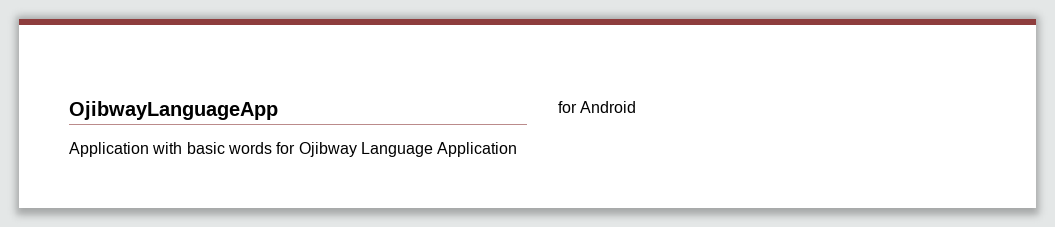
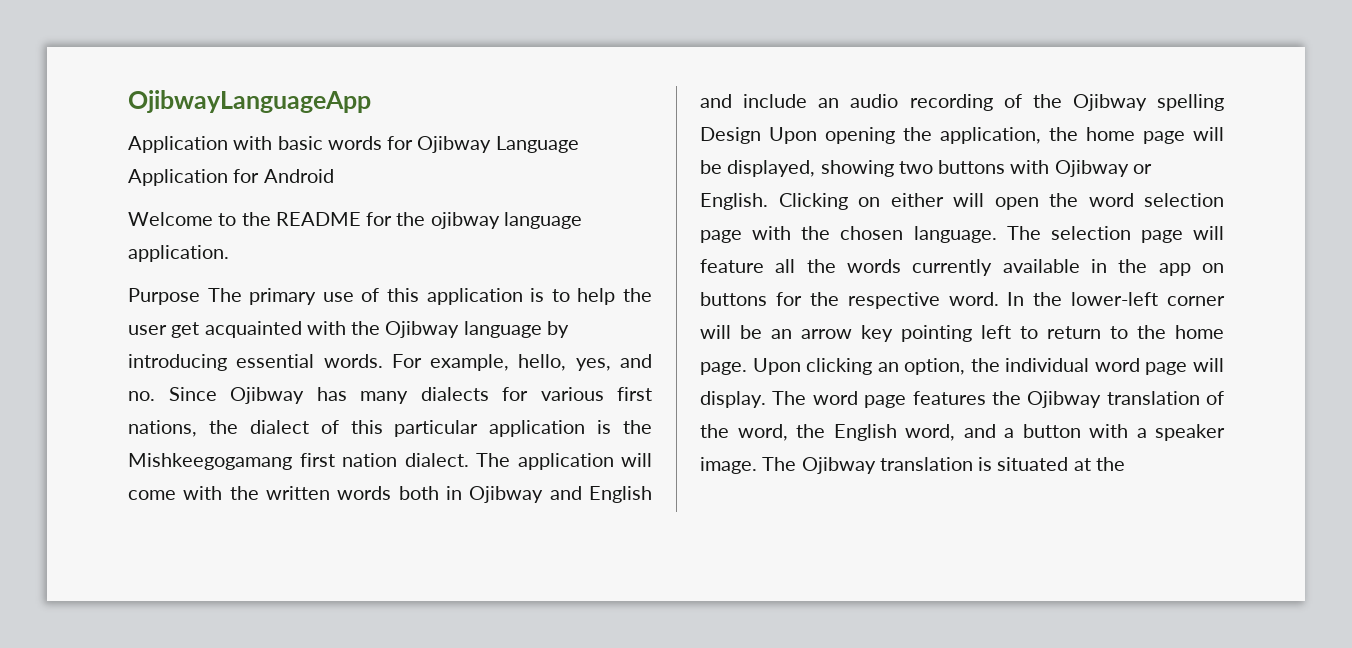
+ Welcome to the README for the ojibway language application.
+ Purpose The primary use of this application is to help the user get acquainted with the Ojibway language by introducing essential words. For example, hello, yes, and no. Since Ojibway has many dialects for various first nations, the dialect of this particular application is the Mishkeegogamang first nation dialect. The application will come with the written words both in Ojibway and English and include an audio recording of the Ojibway spelling Design Upon opening the application, the home page will be displayed, showing two buttons with Ojibway or English. Clicking on either will open the word selection page with the chosen language. The selection page will feature all the words currently available in the app on buttons for the respective word. In the lower-left corner will be an arrow key pointing left to return to the home page. Upon clicking an option, the individual word page will display. The word page features the Ojibway translation of the word, the English word, and a button with a speaker image. The Ojibway translation is situated at the

